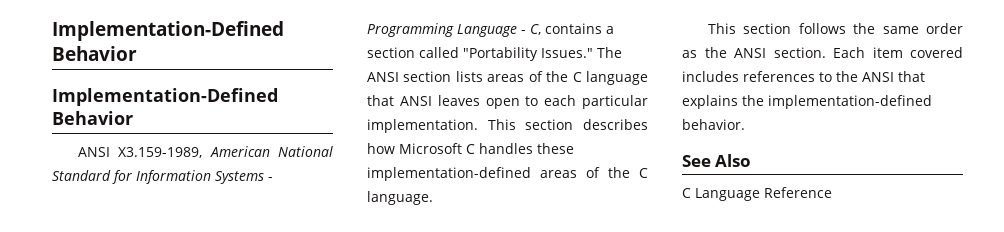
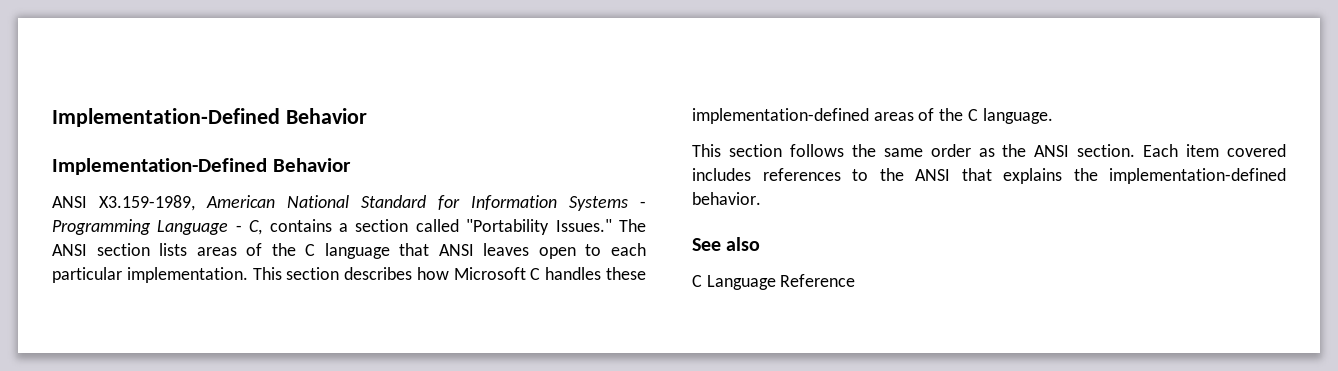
- See Also
+ See also

